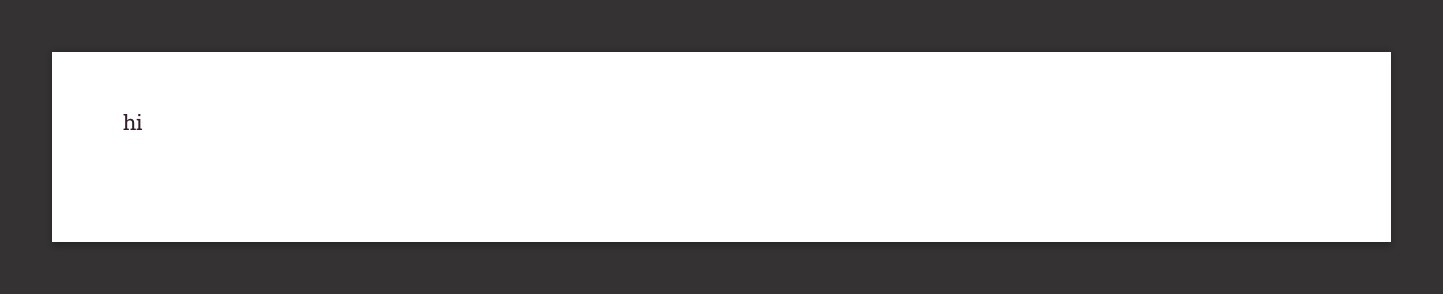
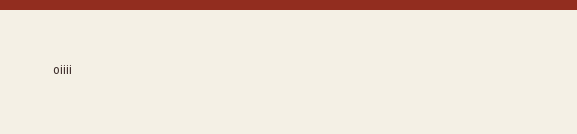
- hi
+ oiiii

